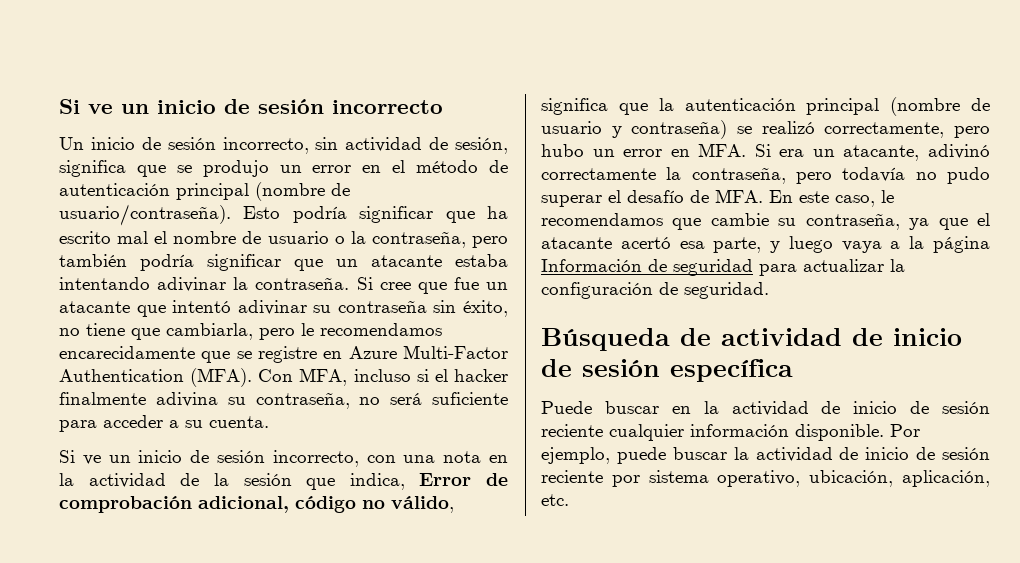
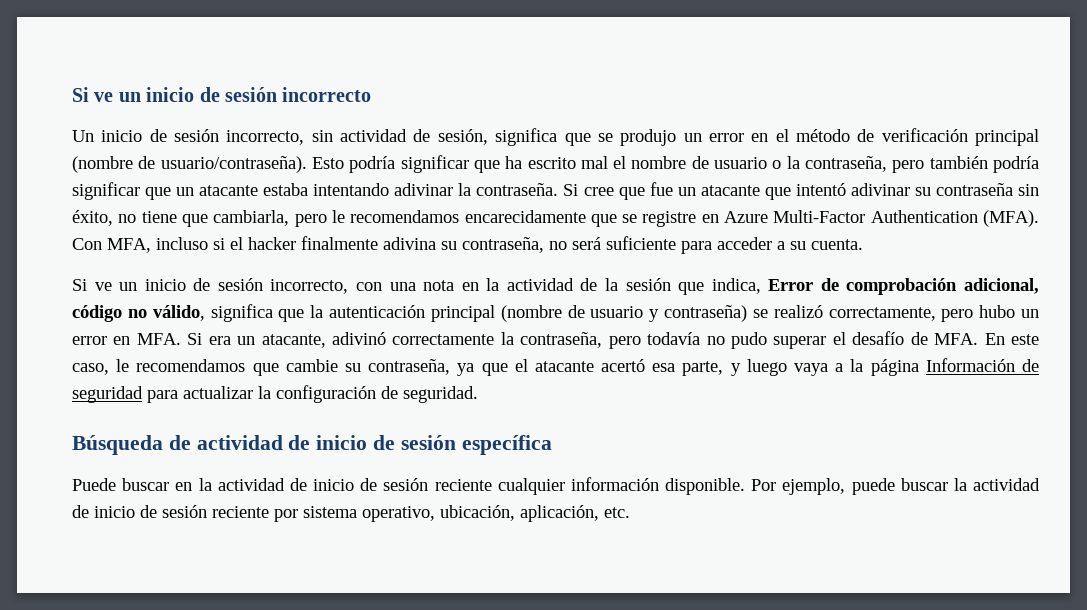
- Un inicio de sesión incorrecto, sin actividad de sesión, significa que se produjo un error en el método de autenticación principal (nombre de usuario/contraseña).
+ Un inicio de sesión incorrecto, sin actividad de sesión, significa que se produjo un error en el método de verificación principal (nombre de usuario/contraseña).

